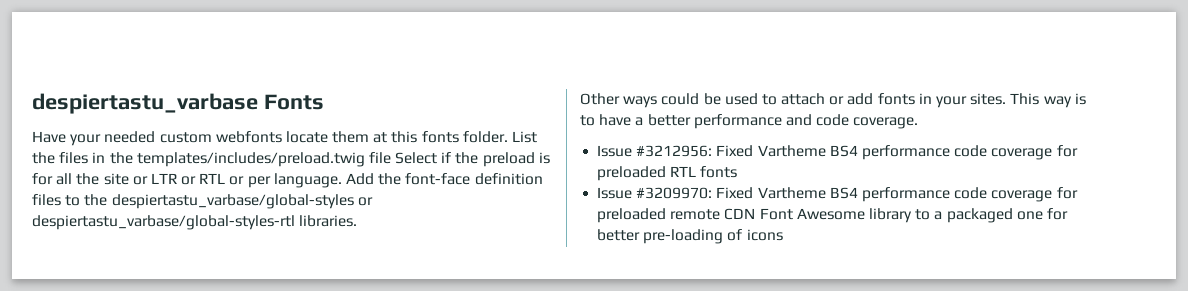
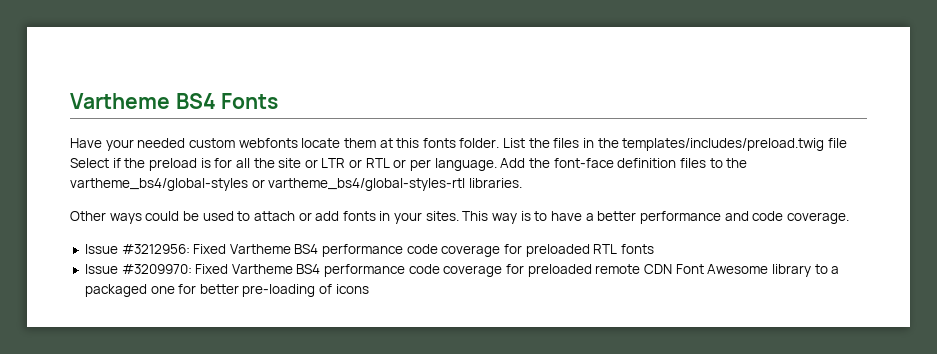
- despiertastu_varbase Fonts
+ Vartheme BS4 Fonts
- Add the font-face definition files to the despiertastu_varbase/global-styles or despiertastu_varbase/global-styles-rtl libraries.
+ Add the font-face definition files to the vartheme_bs4/global-styles or vartheme_bs4/global-styles-rtl libraries.

